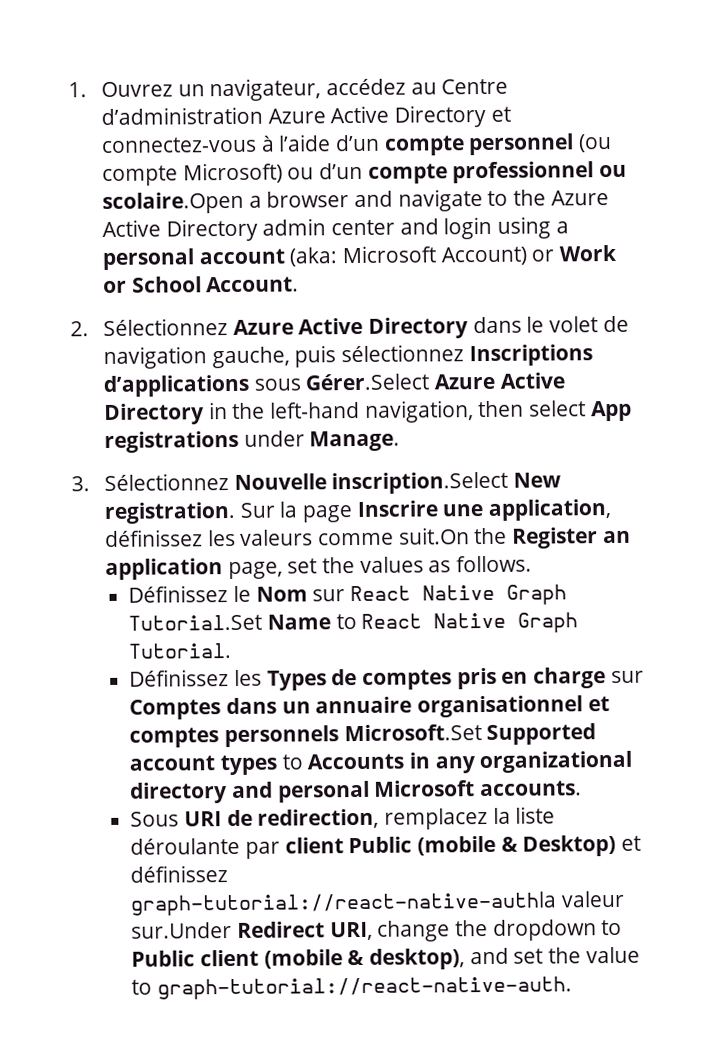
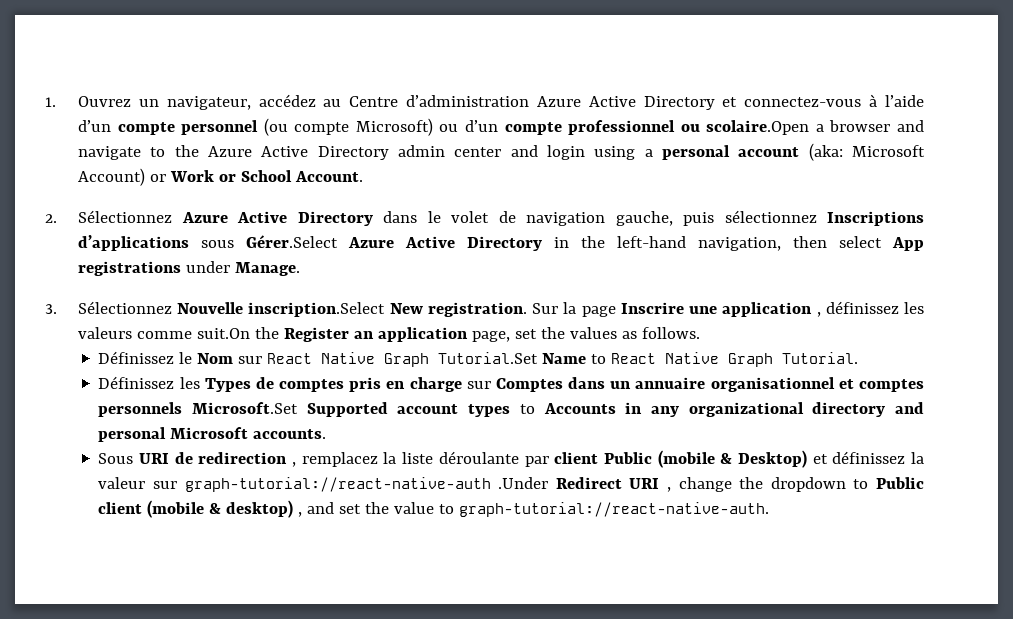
- Sur la page Inscrire une application, définissez les valeurs comme suit.On the Register an application page, set the values as follows.
+ Sur la page Inscrire une application , définissez les valeurs comme suit.On the Register an application page, set the values as follows.
- Sous URI de redirection, remplacez la liste déroulante par client Public (mobile & Desktop) et définissez graph-tutorial://react-native-authla valeur sur.Under Redirect URI, change the dropdown to Public client (mobile & desktop), and set the value to graph-tutorial://react-native-auth.
+ Sous URI de redirection , remplacez la liste déroulante par client Public (mobile & Desktop) et définissez la valeur sur graph-tutorial://react-native-auth .Under Redirect URI , change the dropdown to Public client (mobile & desktop) , and set the value to graph-tutorial://react-native-auth.

